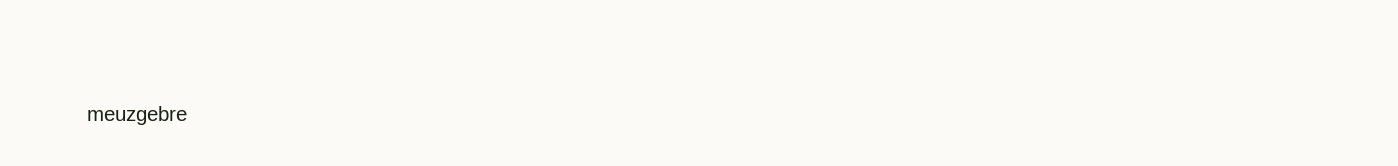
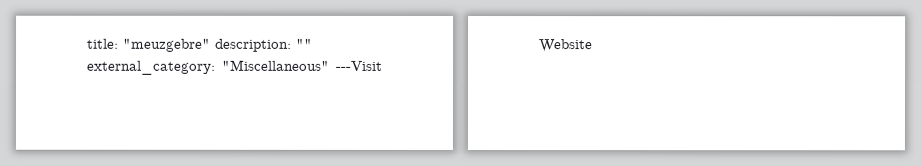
- meuzgebre
+ title: "meuzgebre" description: "" external_category: "Miscellaneous" ---Visit Website

